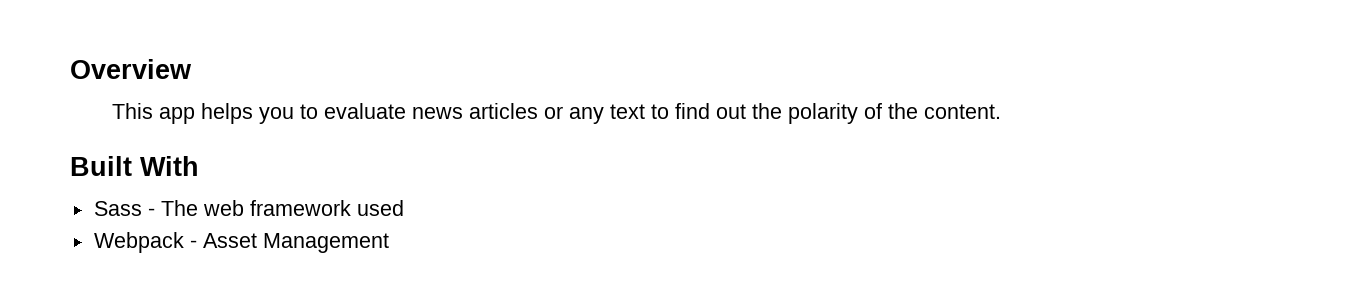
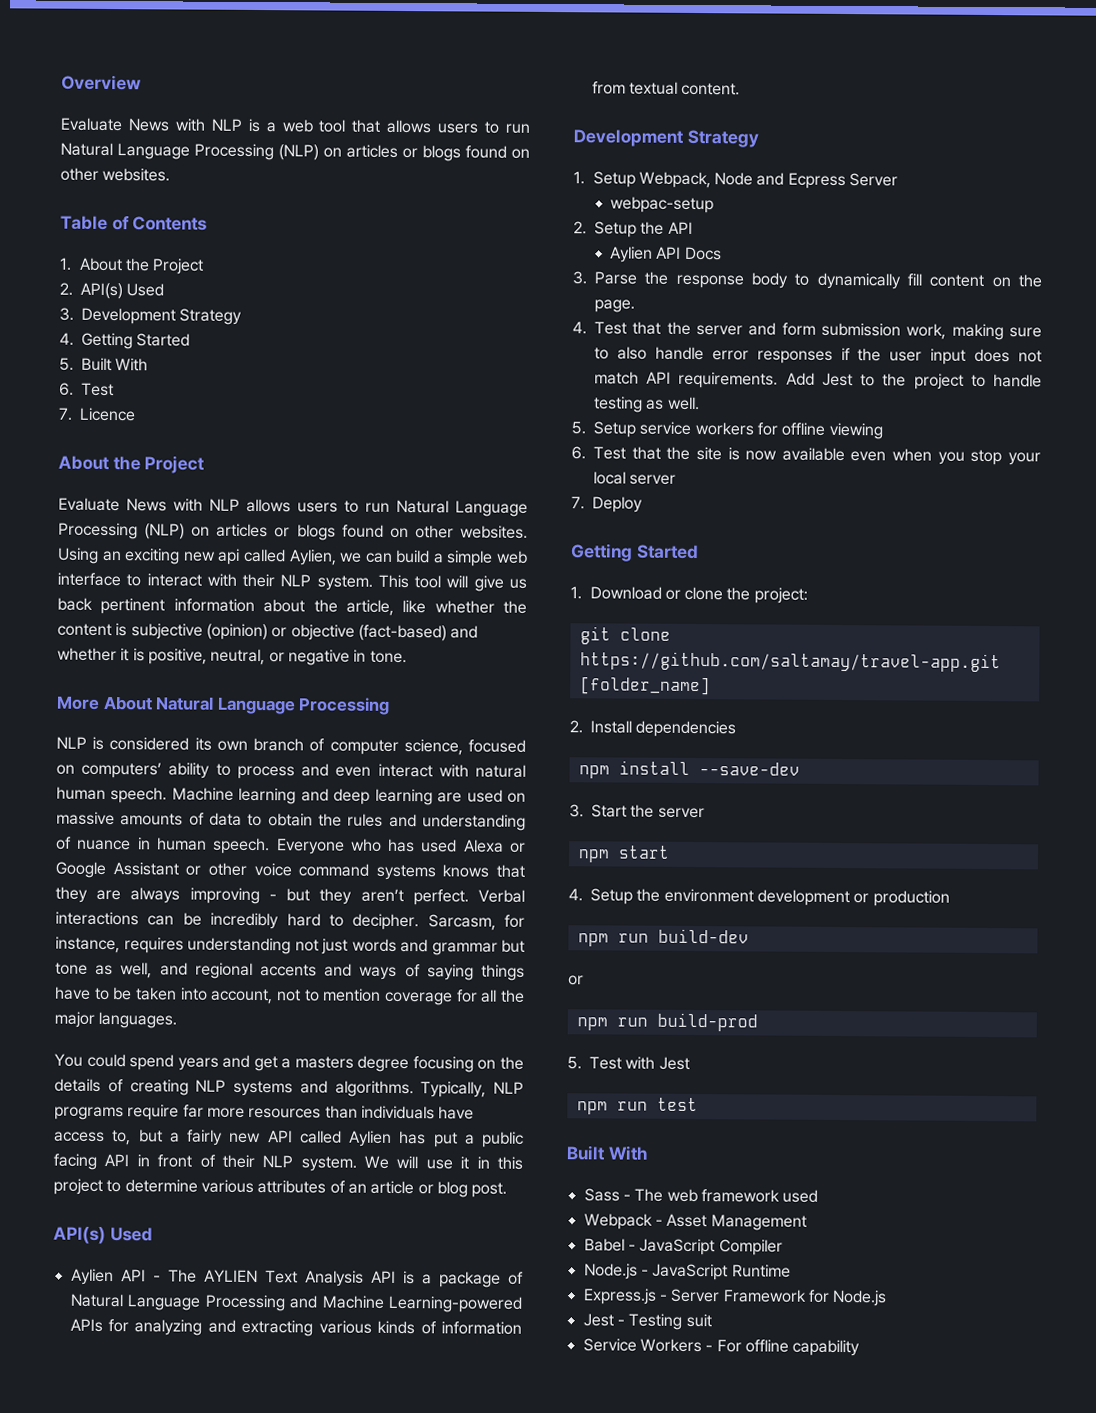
- This app helps you to evaluate news articles or any text to find out the polarity of the content.
+ Evaluate News with NLP is a web tool that allows users to run Natural Language Processing (NLP) on articles or blogs found on other websites.
+ Table of Contents
+ 1. About the Project
+ 2. API(s) Used
+ 3. Development Strategy
+ 4. Getting Started
+ 5. Built With
+ 6. Test
+ 7. Licence
+ About the Project
+ Evaluate News with NLP allows users to run Natural Language Processing (NLP) on articles or blogs found on other websites. Using an exciting new api called Aylien, we can build a simple web interface to interact with their NLP system. This tool will give us back pertinent information about the article, like whether the content is subjective (opinion) or objective (fact-based) and whether it is positive, neutral, or negative in tone.
+ More About Natural Language Processing
+ NLP is considered its own branch of computer science, focused on computers’ ability to process and even interact with natural human speech. Machine learning and deep learning are used on massive amounts of data to obtain the rules and understanding of nuance in human speech. Everyone who has used Alexa or Google Assistant or other voice command systems knows that they are always improving - but they aren’t perfect. Verbal interactions can be incredibly hard to decipher. Sarcasm, for instance, requires understanding not just words and grammar but tone as well, and regional accents and ways of saying things have to be taken into account, not to mention coverage for all the major languages.
+ You could spend years and get a masters degree focusing on the details of creating NLP systems and algorithms. Typically, NLP programs require far more resources than individuals have access to, but a fairly new API called Aylien has put a public facing API in front of their NLP system. We will use it in this project to determine various attributes of an article or blog post.
+ API(s) Used
+ Aylien API - The AYLIEN Text Analysis API is a package of Natural Language Processing and Machine Learning-powered APIs for analyzing and extracting various kinds of information from textual content.
+ Development Strategy
+ 1. Setup Webpack, Node and Ecpress Server
+ webpac-setup
+ 2. Setup the API
+ Aylien API Docs
+ 3. Parse the response body to dynamically fill content on the page.
+ 4. Test that the server and form submission work, making sure to also handle error responses if the user input does not match API requirements. Add Jest to the project to handle testing as well.
+ 5. Setup service workers for offline viewing
+ 6. Test that the site is now available even when you stop your local server
+ 7. Deploy
+ Getting Started
+ 1. Download or clone the project:
+ git clone https://github.com/saltamay/travel-app.git [folder_name]
+ 2. Install dependencies
+ npm install --save-dev
+ 3. Start the server
+ npm start
+ 4. Setup the environment development or production
+ npm run build-dev
+ or
+ npm run build-prod
+ 5. Test with Jest
+ npm run test
+ Babel - JavaScript Compiler
+ Node.js - JavaScript Runtime
+ Express.js - Server Framework for Node.js
+ Jest - Testing suit
+ Service Workers - For offline capability

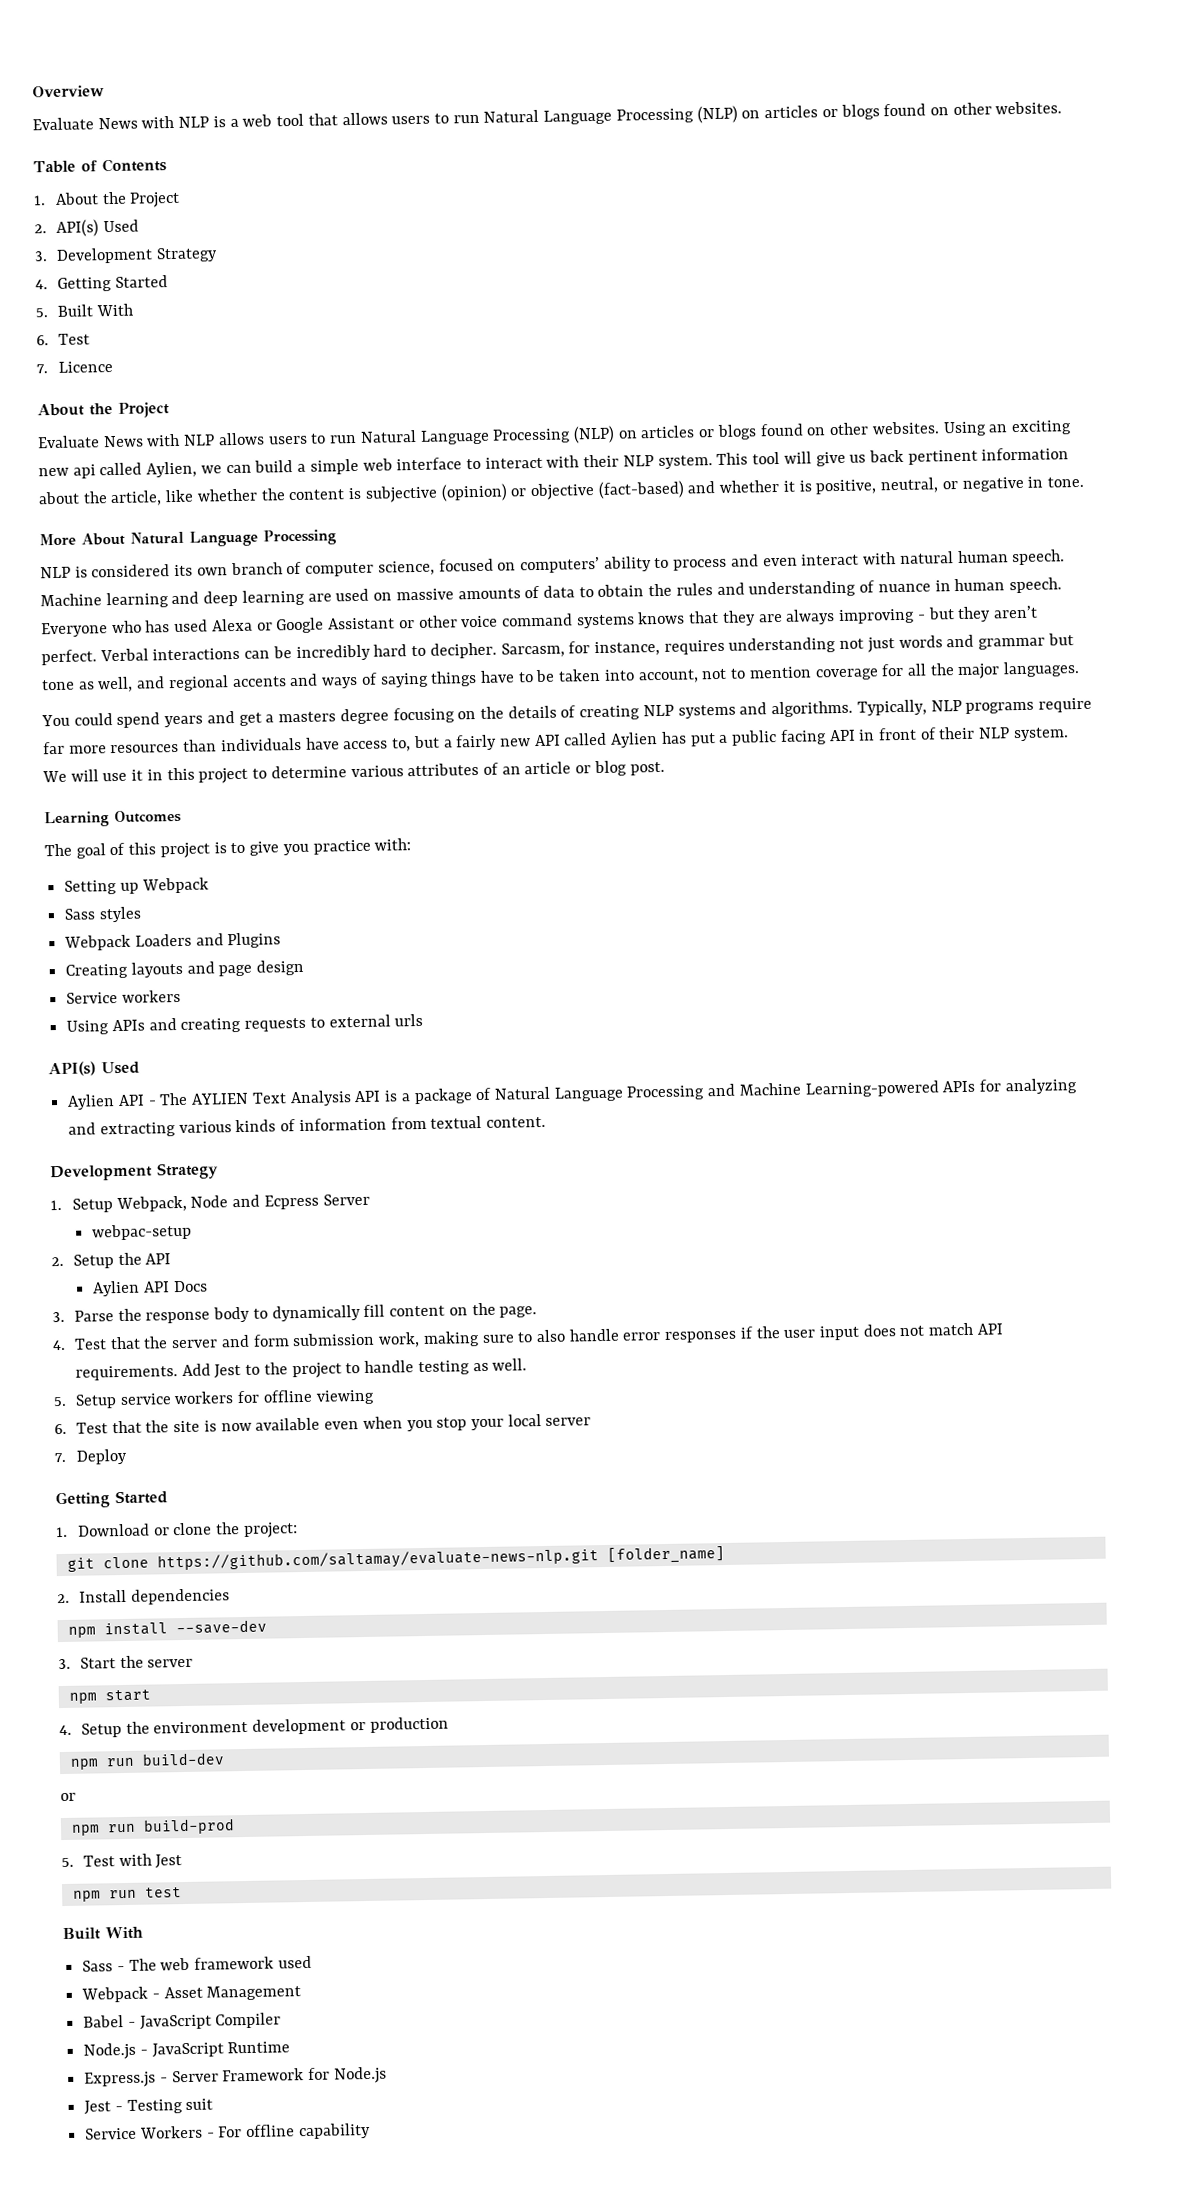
+ Learning Outcomes
+ The goal of this project is to give you practice with:
+ Setting up Webpack
+ Sass styles
+ Webpack Loaders and Plugins
+ Creating layouts and page design
+ Service workers
+ Using APIs and creating requests to external urls
- git clone https://github.com/saltamay/travel-app.git [folder_name]
+ git clone https://github.com/saltamay/evaluate-news-nlp.git [folder_name]

